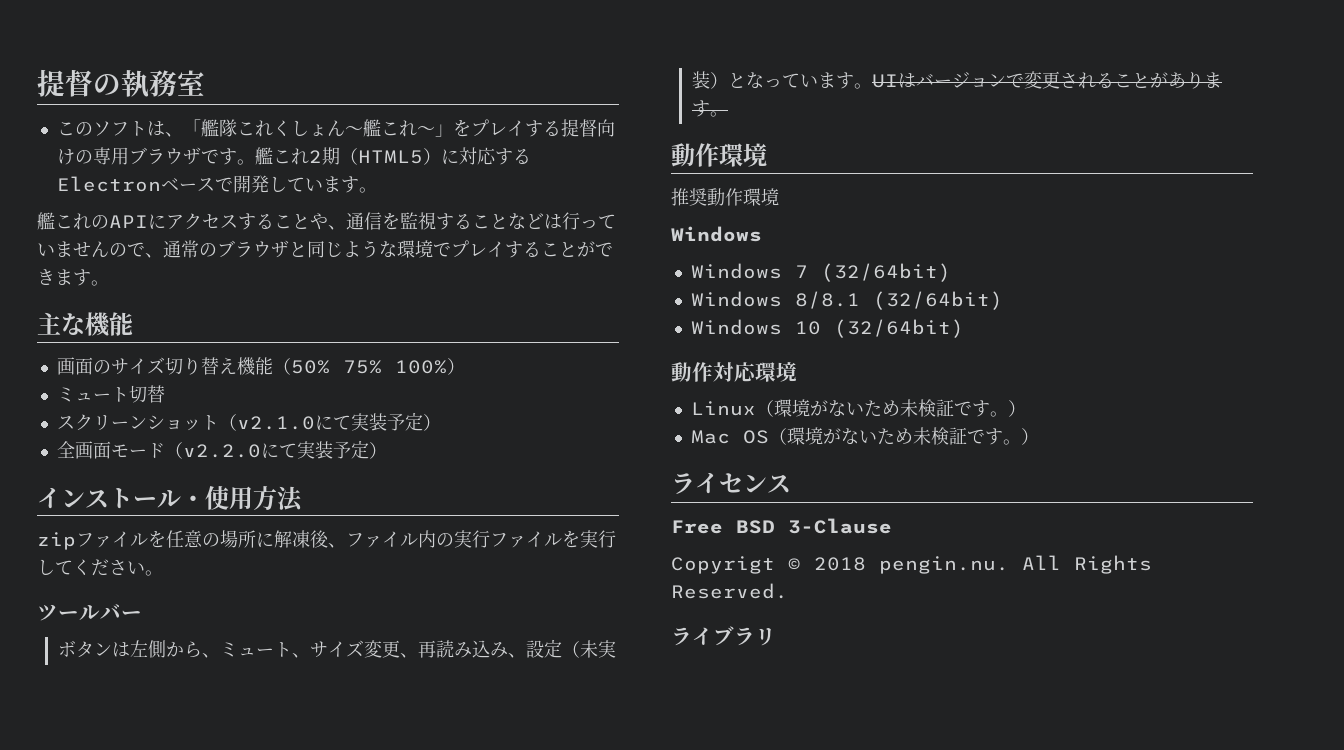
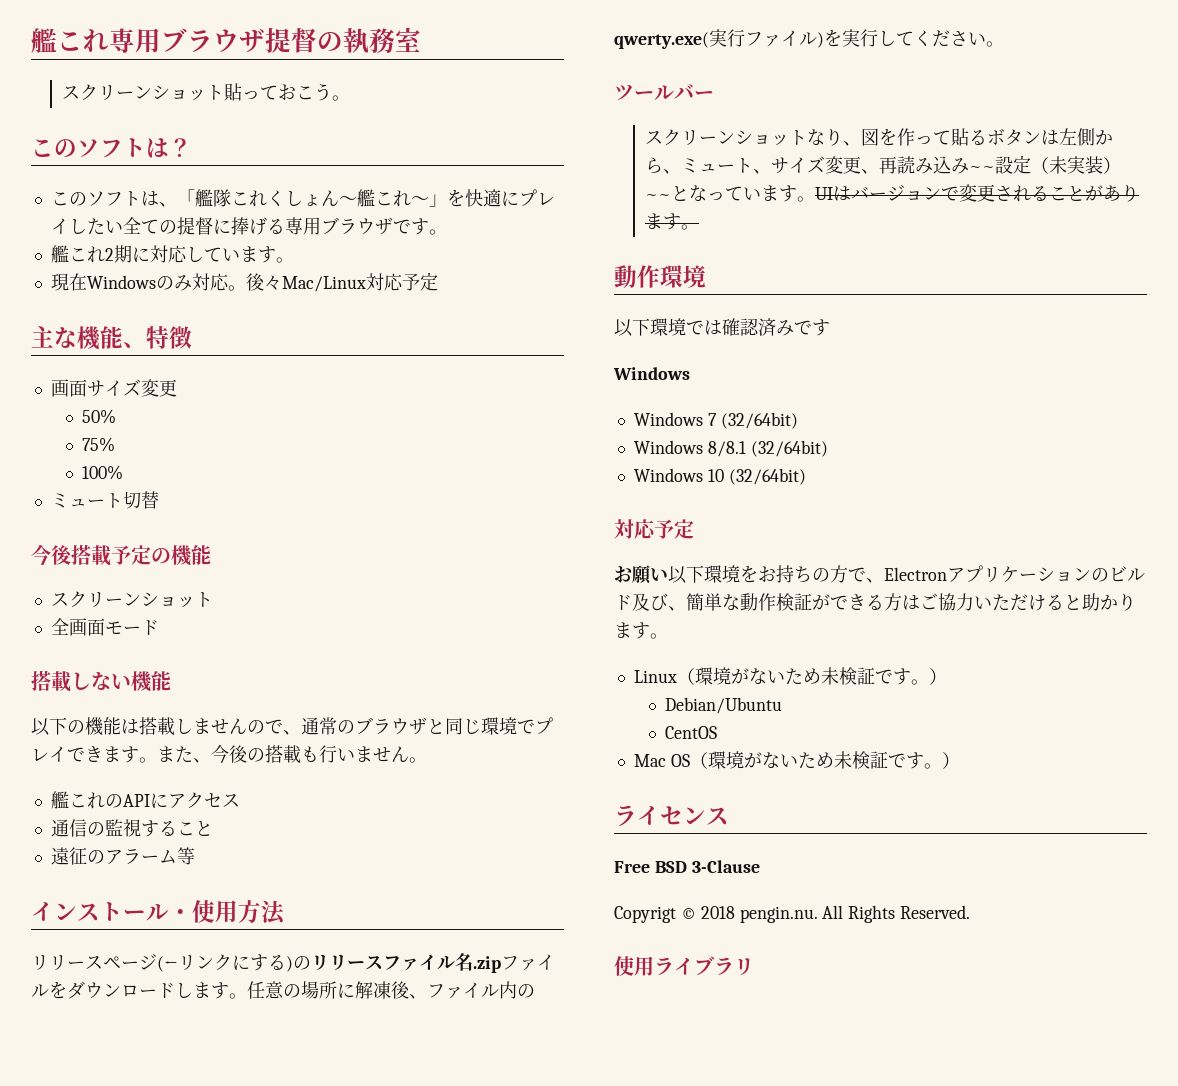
- 提督の執務室
+ 艦これ専用ブラウザ提督の執務室
+ スクリーンショット貼っておこう。
+ このソフトは？
- このソフトは、「艦隊これくしょん～艦これ～」をプレイする提督向けの専用ブラウザです。艦これ2期（HTML5）に対応するElectronベースで開発しています。
- 艦これのAPIにアクセスすることや、通信を監視することなどは行っていませんので、通常のブラウザと同じような環境でプレイすることができます。
- 主な機能
- 画面のサイズ切り替え機能（50% 75% 100%）
+ このソフトは、「艦隊これくしょん～艦これ～」を快適にプレイしたい全ての提督に捧げる専用ブラウザです。
+ 艦これ2期に対応しています。
+ 現在Windowsのみ対応。後々Mac/Linux対応予定
+ 主な機能、特徴
+ 画面サイズ変更
+ 50%
+ 75%
+ 100%
  ミュート切替
- スクリーンショット（v2.1.0にて実装予定）
- 全画面モード（v2.2.0にて実装予定）
+ 今後搭載予定の機能
+ スクリーンショット
+ 全画面モード
+ 搭載しない機能
+ 以下の機能は搭載しませんので、通常のブラウザと同じ環境でプレイできます。また、今後の搭載も行いません。
+ 艦これのAPIにアクセス
+ 通信の監視すること
+ 遠征のアラーム等
- zipファイルを任意の場所に解凍後、ファイル内の実行ファイルを実行してください。
+ リリースページ(←リンクにする)のリリースファイル名.zipファイルをダウンロードします。任意の場所に解凍後、ファイル内のqwerty.exe(実行ファイル)を実行してください。
- ボタンは左側から、ミュート、サイズ変更、再読み込み、設定（未実装）となっています。
+ スクリーンショットなり、図を作って貼るボタンは左側から、ミュート、サイズ変更、再読み込み~~設定（未実装）~~となっています。
- 推奨動作環境
+ 以下環境では確認済みです
  Windows 10 (32/64bit)
- 動作対応環境
+ 対応予定
+ お願い以下環境をお持ちの方で、Electronアプリケーションのビルド及び、簡単な動作検証ができる方はご協力いただけると助かります。
+ Debian/Ubuntu
+ CentOS
- ライブラリ
+ 使用ライブラリ

